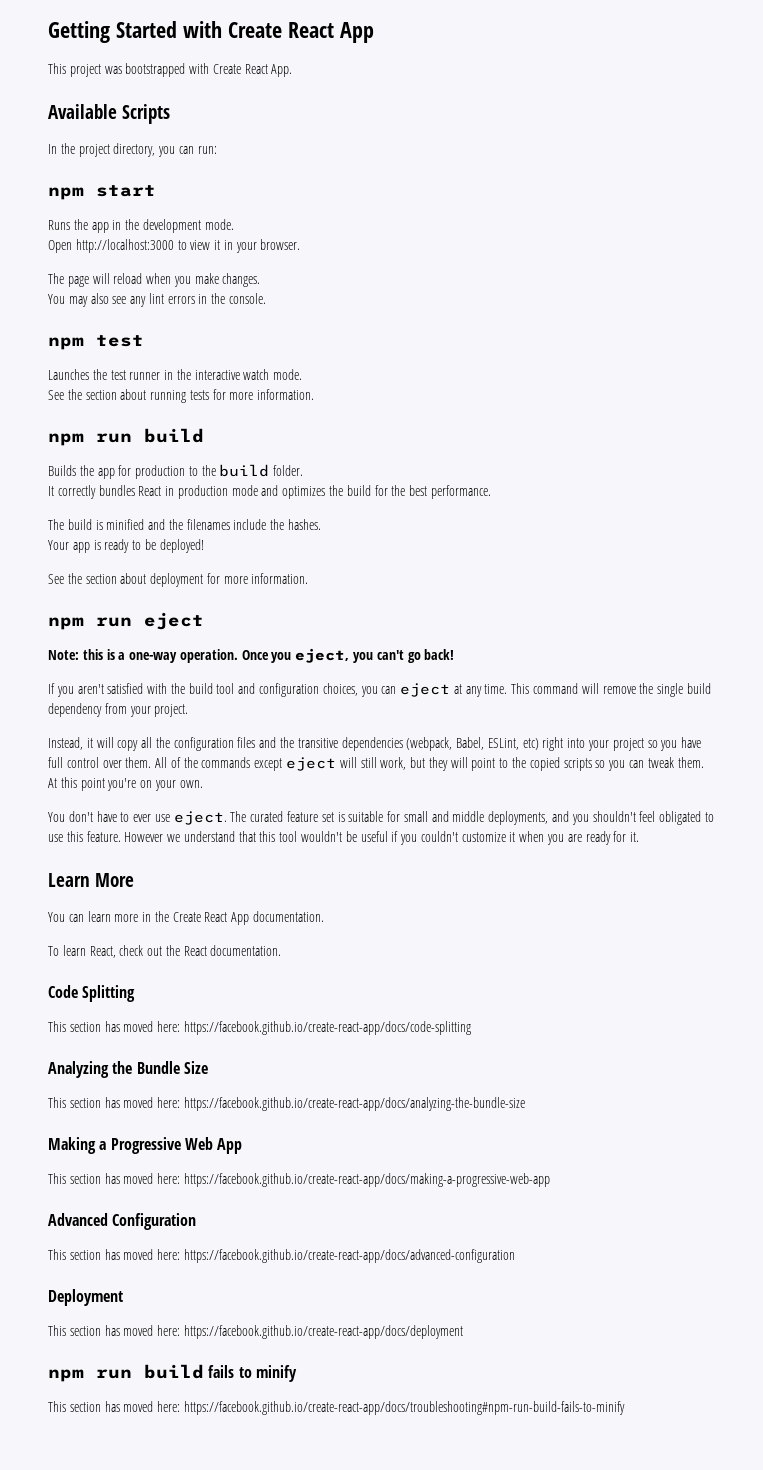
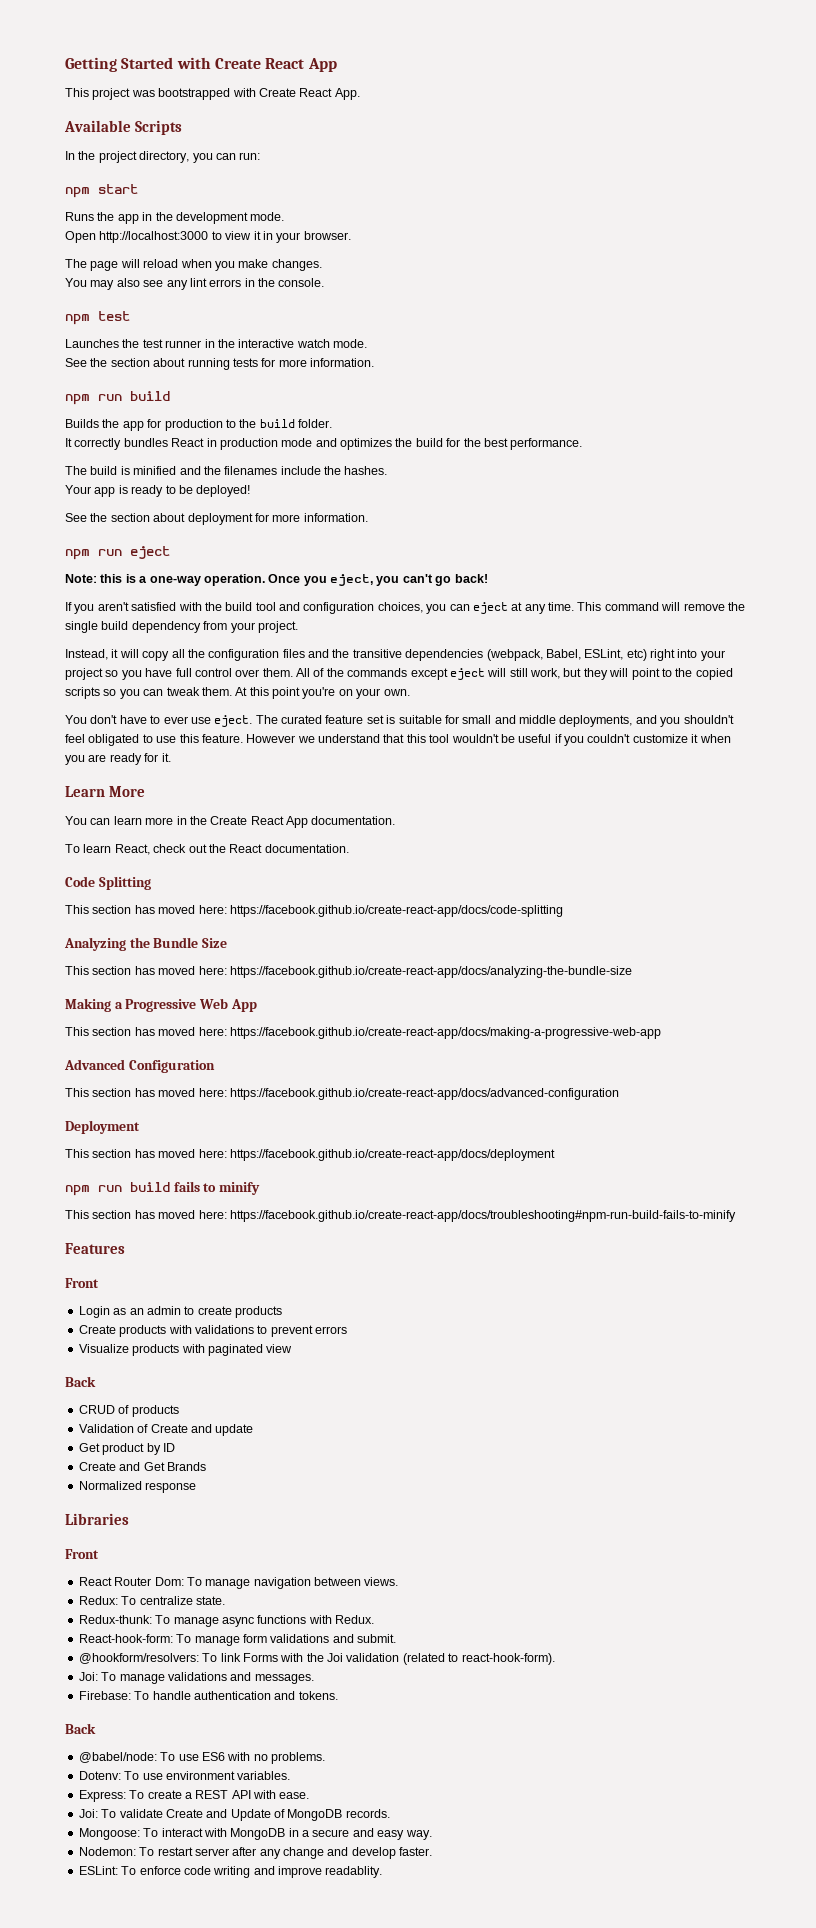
+ Features
+ Front
+ Login as an admin to create products
+ Create products with validations to prevent errors
+ Visualize products with paginated view
+ Back
+ CRUD of products
+ Validation of Create and update
+ Get product by ID
+ Create and Get Brands
+ Normalized response
+ Libraries
+ Front
+ React Router Dom: To manage navigation between views.
+ Redux: To centralize state.
+ Redux-thunk: To manage async functions with Redux.
+ React-hook-form: To manage form validations and submit.
+ @hookform/resolvers: To link Forms with the Joi validation (related to react-hook-form).
+ Joi: To manage validations and messages.
+ Firebase: To handle authentication and tokens.
+ Back
+ @babel/node: To use ES6 with no problems.
+ Dotenv: To use environment variables.
+ Express: To create a REST API with ease.
+ Joi: To validate Create and Update of MongoDB records.
+ Mongoose: To interact with MongoDB in a secure and easy way.
+ Nodemon: To restart server after any change and develop faster.
+ ESLint: To enforce code writing and improve readablity.

